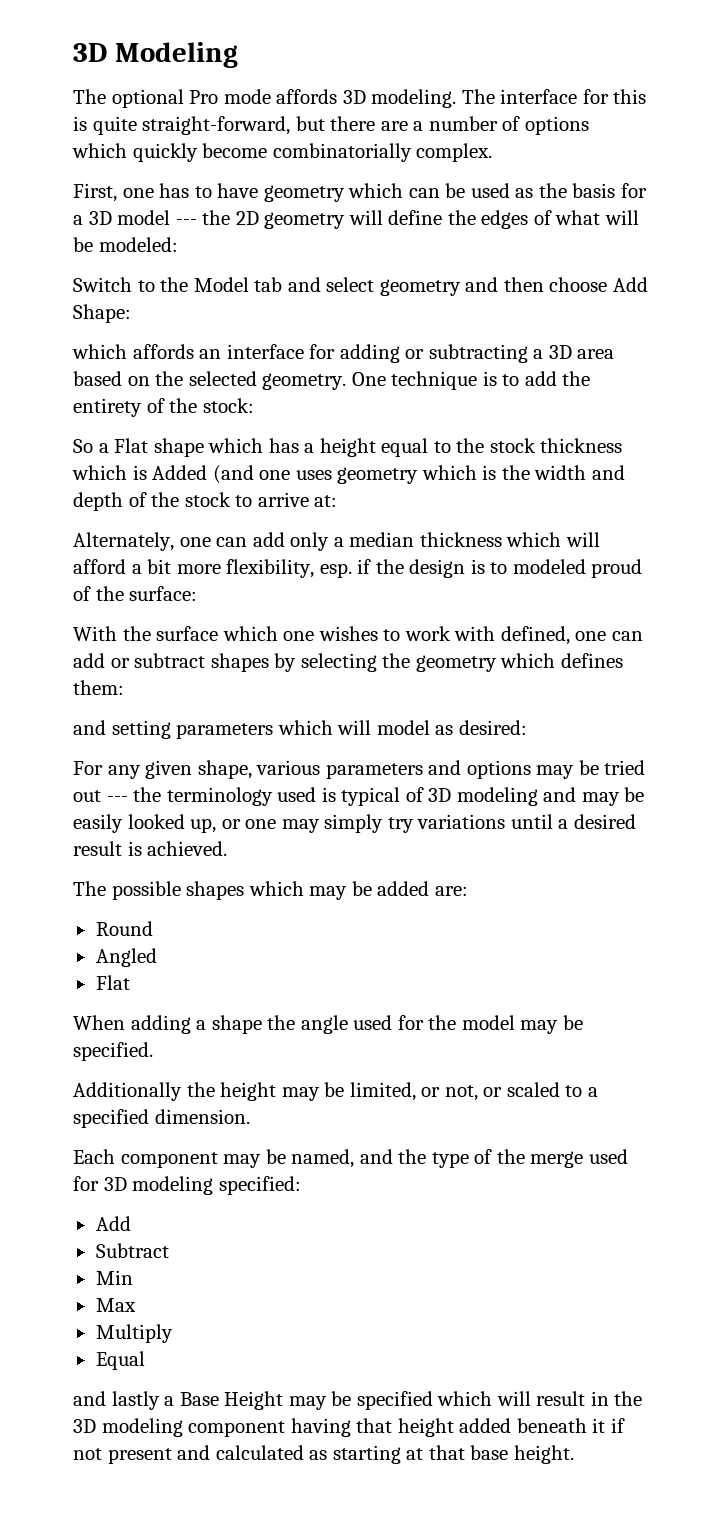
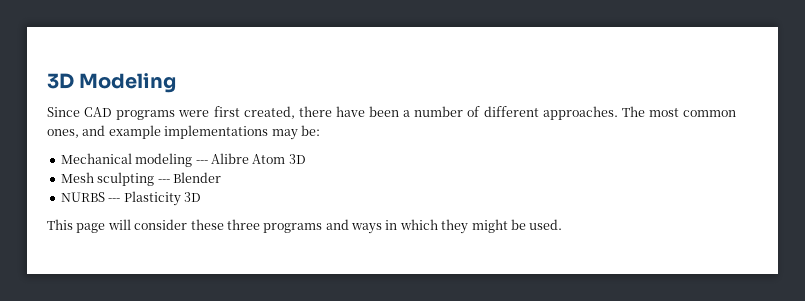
- The optional Pro mode affords 3D modeling. The interface for this is quite straight-forward, but there are a number of options which quickly become combinatorially complex.
- First, one has to have geometry which can be used as the basis for a 3D model --- the 2D geometry will define the edges of what will be modeled:
- Switch to the Model tab and select geometry and then choose Add Shape:
- which affords an interface for adding or subtracting a 3D area based on the selected geometry. One technique is to add the entirety of the stock:
- So a Flat shape which has a height equal to the stock thickness which is Added (and one uses geometry which is the width and depth of the stock to arrive at:
- Alternately, one can add only a median thickness which will afford a bit more flexibility, esp. if the design is to modeled proud of the surface:
- With the surface which one wishes to work with defined, one can add or subtract shapes by selecting the geometry which defines them:
- and setting parameters which will model as desired:
- For any given shape, various parameters and options may be tried out --- the terminology used is typical of 3D modeling and may be easily looked up, or one may simply try variations until a desired result is achieved.
- The possible shapes which may be added are:
- Round
- Angled
- Flat
- When adding a shape the angle used for the model may be specified.
- Additionally the height may be limited, or not, or scaled to a specified dimension.
- Each component may be named, and the type of the merge used for 3D modeling specified:
- Add
- Subtract
- Min
- Max
- Multiply
- Equal
- and lastly a Base Height may be specified which will result in the 3D modeling component having that height added beneath it if not present and calculated as starting at that base height.
+ Since CAD programs were first created, there have been a number of different approaches. The most common ones, and example implementations may be:
+ Mechanical modeling --- Alibre Atom 3D
+ Mesh sculpting --- Blender
+ NURBS --- Plasticity 3D
+ This page will consider these three programs and ways in which they might be used.

